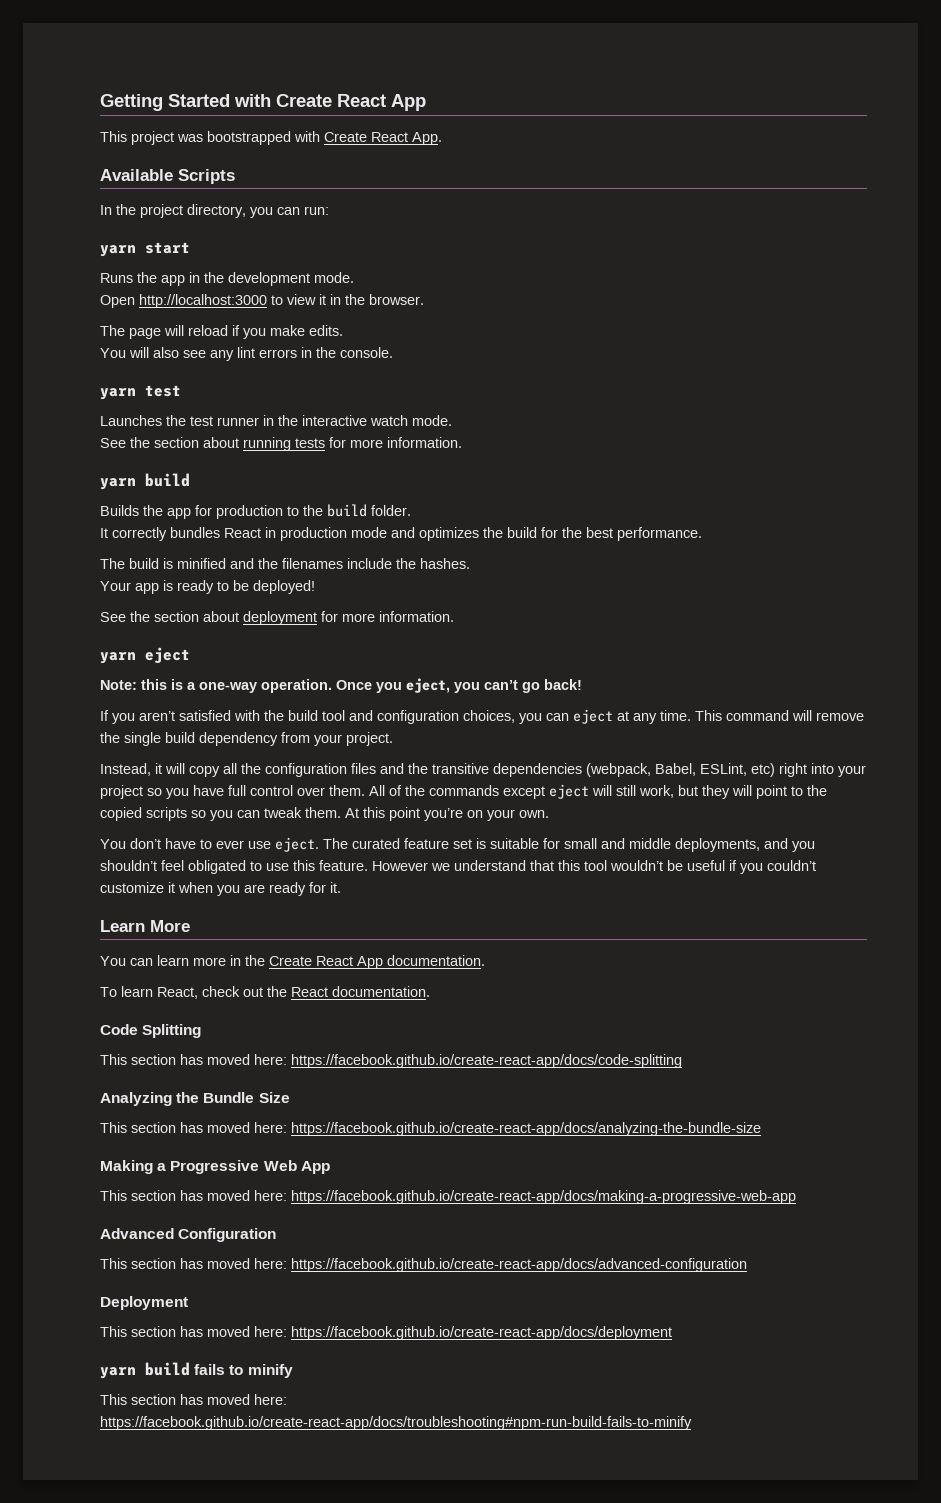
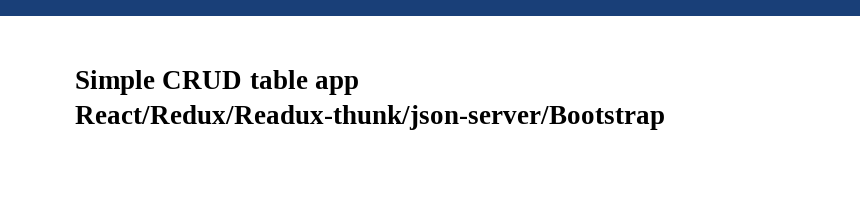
- Getting Started with Create React App
- This project was bootstrapped with Create React App.
- Available Scripts
- In the project directory, you can run:
- yarn start
- Runs the app in the development mode.
- Open http://localhost:3000 to view it in the browser.
- The page will reload if you make edits.
- You will also see any lint errors in the console.
- yarn test
- Launches the test runner in the interactive watch mode.
- See the section about running tests for more information.
- yarn build
- Builds the app for production to the build folder.
- It correctly bundles React in production mode and optimizes the build for the best performance.
- The build is minified and the filenames include the hashes.
- Your app is ready to be deployed!
- See the section about deployment for more information.
- yarn eject
- Note: this is a one-way operation. Once you eject, you can’t go back!
- If you aren’t satisfied with the build tool and configuration choices, you can eject at any time. This command will remove the single build dependency from your project.
- Instead, it will copy all the configuration files and the transitive dependencies (webpack, Babel, ESLint, etc) right into your project so you have full control over them. All of the commands except eject will still work, but they will point to the copied scripts so you can tweak them. At this point you’re on your own.
- You don’t have to ever use eject. The curated feature set is suitable for small and middle deployments, and you shouldn’t feel obligated to use this feature. However we understand that this tool wouldn’t be useful if you couldn’t customize it when you are ready for it.
- Learn More
- You can learn more in the Create React App documentation.
- To learn React, check out the React documentation.
- Code Splitting
- This section has moved here: https://facebook.github.io/create-react-app/docs/code-splitting
- Analyzing the Bundle Size
- This section has moved here: https://facebook.github.io/create-react-app/docs/analyzing-the-bundle-size
- Making a Progressive Web App
- This section has moved here: https://facebook.github.io/create-react-app/docs/making-a-progressive-web-app
- Advanced Configuration
- This section has moved here: https://facebook.github.io/create-react-app/docs/advanced-configuration
- Deployment
- This section has moved here: https://facebook.github.io/create-react-app/docs/deployment
- yarn build fails to minify
- This section has moved here: https://facebook.github.io/create-react-app/docs/troubleshooting#npm-run-build-fails-to-minify
+ Simple CRUD table app React/Redux/Readux-thunk/json-server/Bootstrap

